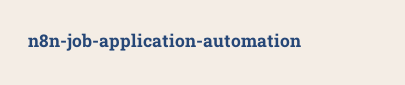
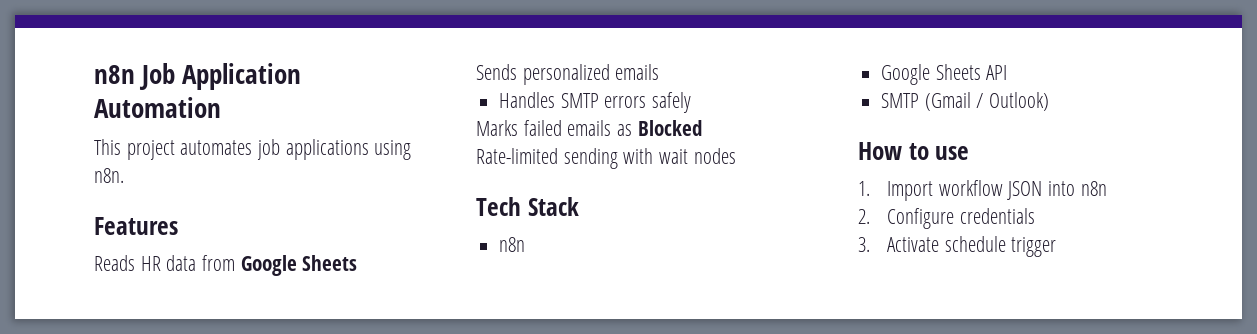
- n8n-job-application-automation
+ n8n Job Application Automation
+ This project automates job applications using n8n.
+ Features
+ Reads HR data from Google Sheets
+ Sends personalized emails
+ Handles SMTP errors safely
+ Marks failed emails as Blocked
+ Rate-limited sending with wait nodes
+ Tech Stack
+ n8n
+ Google Sheets API
+ SMTP (Gmail / Outlook)
+ How to use
+ 1. Import workflow JSON into n8n
+ 2. Configure credentials
+ 3. Activate schedule trigger

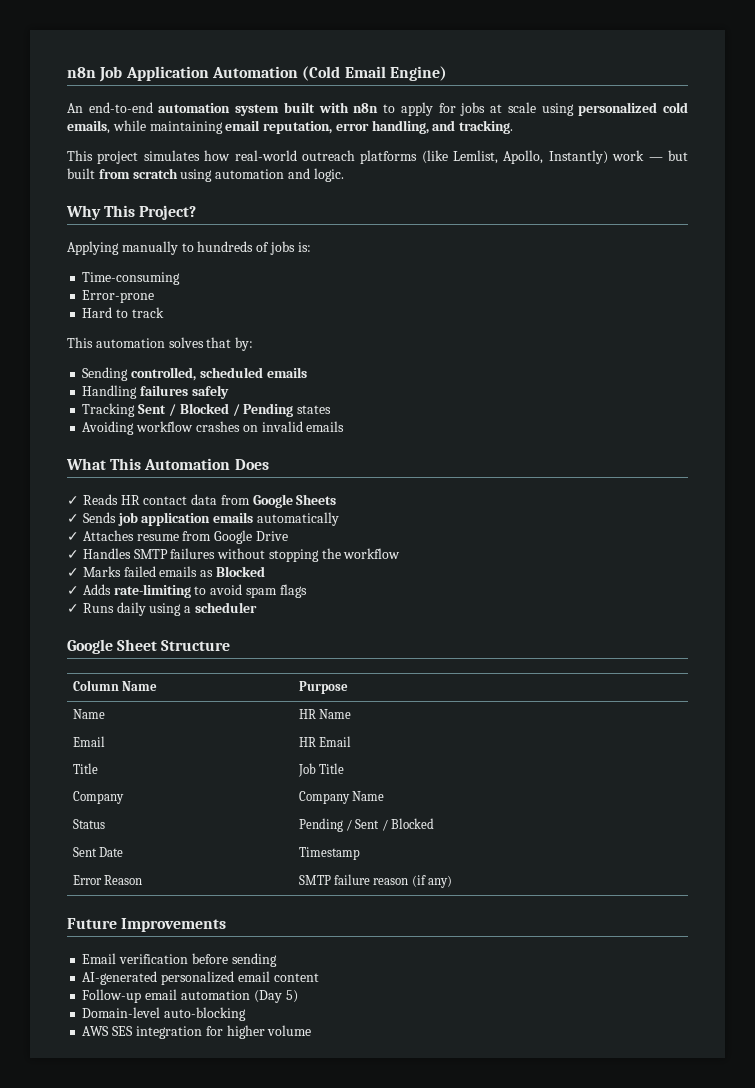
- n8n Job Application Automation
- This project automates job applications using n8n.
- Features
- Reads HR data from Google Sheets
+ n8n Job Application Automation (Cold Email Engine)
+ An end-to-end automation system built with n8n to apply for jobs at scale using personalized cold emails, while maintaining email reputation, error handling, and tracking.
+ This project simulates how real-world outreach platforms (like Lemlist, Apollo, Instantly) work — but built from scratch using automation and logic.
+ Why This Project?
+ Applying manually to hundreds of jobs is:
+ Time-consuming
+ Error-prone
+ Hard to track
+ This automation solves that by:
+ Sending controlled, scheduled emails
+ Handling failures safely
+ Tracking Sent / Blocked / Pending states
+ Avoiding workflow crashes on invalid emails
+ What This Automation Does
+ ✓ Reads HR contact data from Google Sheets
- Sends personalized emails
- Handles SMTP errors safely
- Marks failed emails as Blocked
+ ✓ Sends job application emails automatically
+ ✓ Attaches resume from Google Drive
+ ✓ Handles SMTP failures without stopping the workflow
+ ✓ Marks failed emails as Blocked
- Rate-limited sending with wait nodes
- Tech Stack
- n8n
- Google Sheets API
- SMTP (Gmail / Outlook)
- How to use
- 1. Import workflow JSON into n8n
- 2. Configure credentials
- 3. Activate schedule trigger
+ ✓ Adds rate-limiting to avoid spam flags
+ ✓ Runs daily using a scheduler
+ Google Sheet Structure
+ Column Name | Purpose
+ Name | HR Name
+ Email | HR Email
+ Title | Job Title
+ Company | Company Name
+ Status | Pending / Sent / Blocked
+ Sent Date | Timestamp
+ Error Reason | SMTP failure reason (if any)
+ Future Improvements
+ Email verification before sending
+ AI-generated personalized email content
+ Follow-up email automation (Day 5)
+ Domain-level auto-blocking
+ AWS SES integration for higher volume

